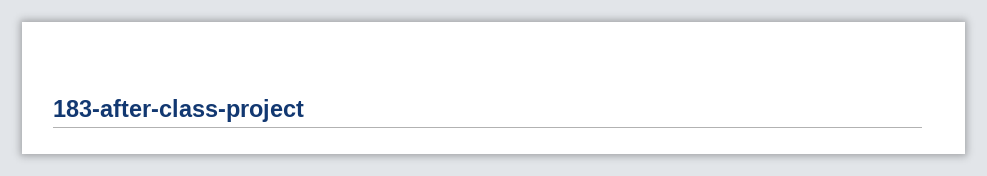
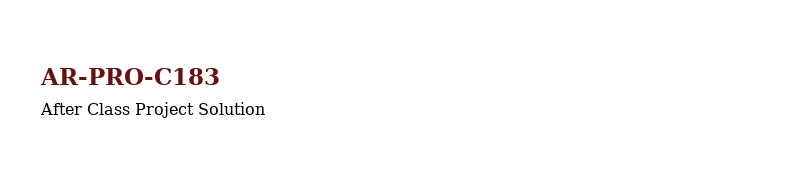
- 183-after-class-project
+ AR-PRO-C183
+ After Class Project Solution

